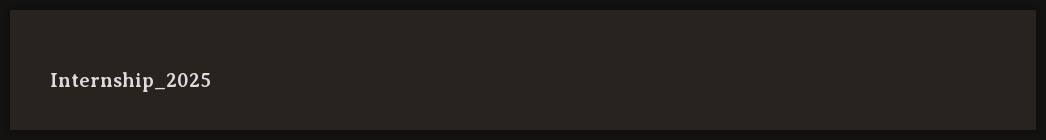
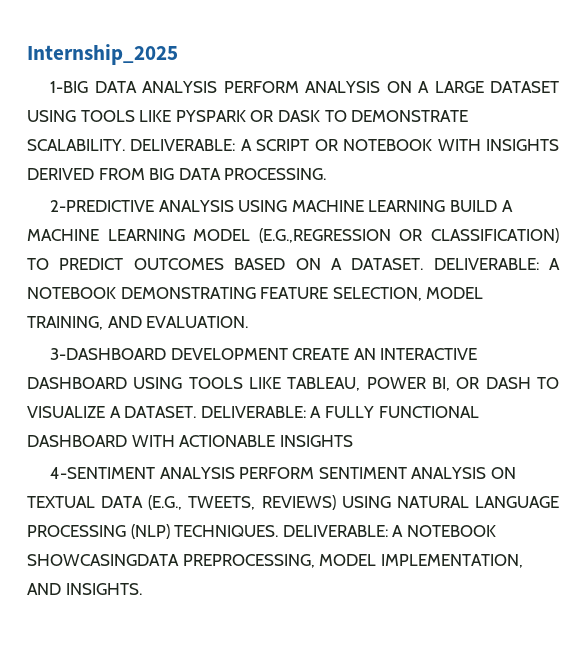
+ 1-BIG DATA ANALYSIS PERFORM ANALYSIS ON A LARGE DATASET USING TOOLS LIKE PYSPARK OR DASK TO DEMONSTRATE SCALABILITY. DELIVERABLE: A SCRIPT OR NOTEBOOK WITH INSIGHTS DERIVED FROM BIG DATA PROCESSING.
+ 2-PREDICTIVE ANALYSIS USING MACHINE LEARNING BUILD A MACHINE LEARNING MODEL (E.G.,REGRESSION OR CLASSIFICATION) TO PREDICT OUTCOMES BASED ON A DATASET. DELIVERABLE: A NOTEBOOK DEMONSTRATING FEATURE SELECTION, MODEL TRAINING, AND EVALUATION.
+ 3-DASHBOARD DEVELOPMENT CREATE AN INTERACTIVE DASHBOARD USING TOOLS LIKE TABLEAU, POWER BI, OR DASH TO VISUALIZE A DATASET. DELIVERABLE: A FULLY FUNCTIONAL DASHBOARD WITH ACTIONABLE INSIGHTS
+ 4-SENTIMENT ANALYSIS PERFORM SENTIMENT ANALYSIS ON TEXTUAL DATA (E.G., TWEETS, REVIEWS) USING NATURAL LANGUAGE PROCESSING (NLP) TECHNIQUES. DELIVERABLE: A NOTEBOOK SHOWCASINGDATA PREPROCESSING, MODEL IMPLEMENTATION, AND INSIGHTS.

